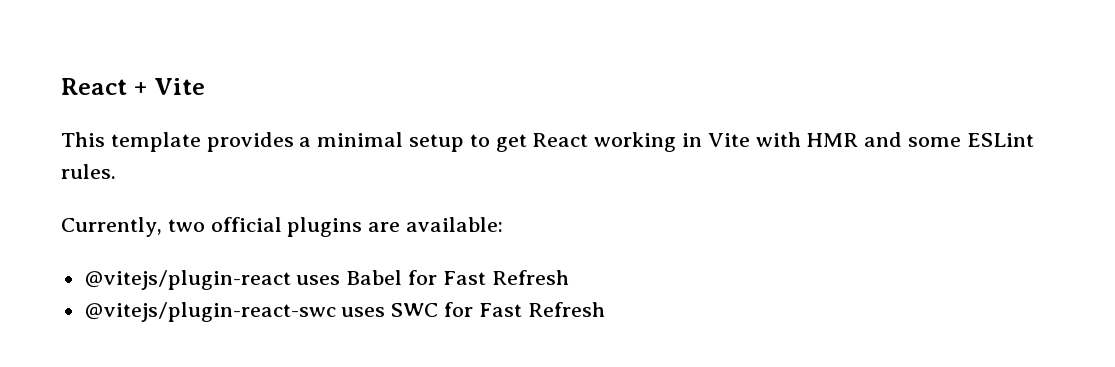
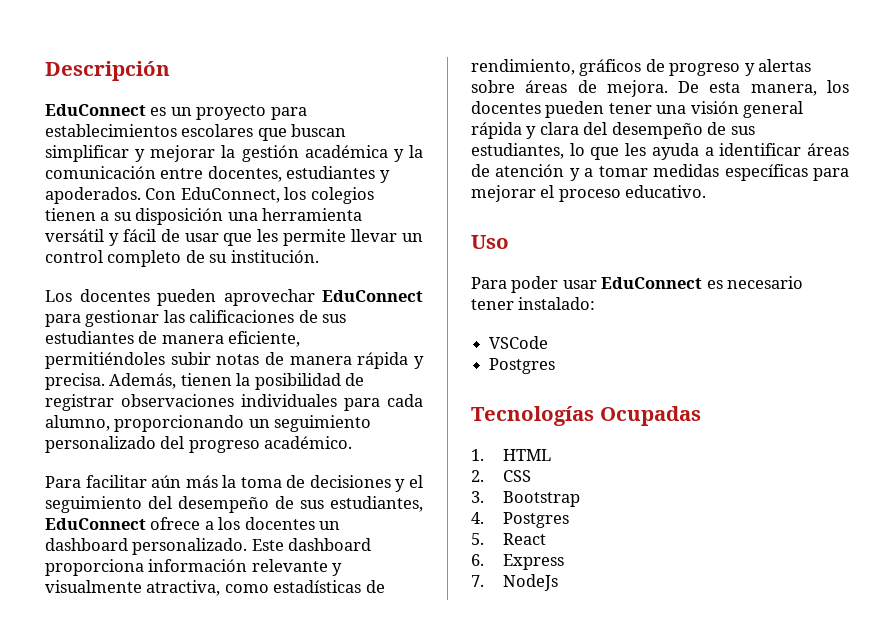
- React + Vite
- This template provides a minimal setup to get React working in Vite with HMR and some ESLint rules.
- Currently, two official plugins are available:
- @vitejs/plugin-react uses Babel for Fast Refresh
- @vitejs/plugin-react-swc uses SWC for Fast Refresh
+ Descripción
+ EduConnect es un proyecto para establecimientos escolares que buscan simplificar y mejorar la gestión académica y la comunicación entre docentes, estudiantes y apoderados. Con EduConnect, los colegios tienen a su disposición una herramienta versátil y fácil de usar que les permite llevar un control completo de su institución.
+ Los docentes pueden aprovechar EduConnect para gestionar las calificaciones de sus estudiantes de manera eficiente, permitiéndoles subir notas de manera rápida y precisa. Además, tienen la posibilidad de registrar observaciones individuales para cada alumno, proporcionando un seguimiento personalizado del progreso académico.
+ Para facilitar aún más la toma de decisiones y el seguimiento del desempeño de sus estudiantes, EduConnect ofrece a los docentes un dashboard personalizado. Este dashboard proporciona información relevante y visualmente atractiva, como estadísticas de rendimiento, gráficos de progreso y alertas sobre áreas de mejora. De esta manera, los docentes pueden tener una visión general rápida y clara del desempeño de sus estudiantes, lo que les ayuda a identificar áreas de atención y a tomar medidas específicas para mejorar el proceso educativo.
+ Uso
+ Para poder usar EduConnect es necesario tener instalado:
+ VSCode
+ Postgres
+ Tecnologías Ocupadas
+ 1. HTML
+ 2. CSS
+ 3. Bootstrap
+ 4. Postgres
+ 5. React
+ 6. Express
+ 7. NodeJs

